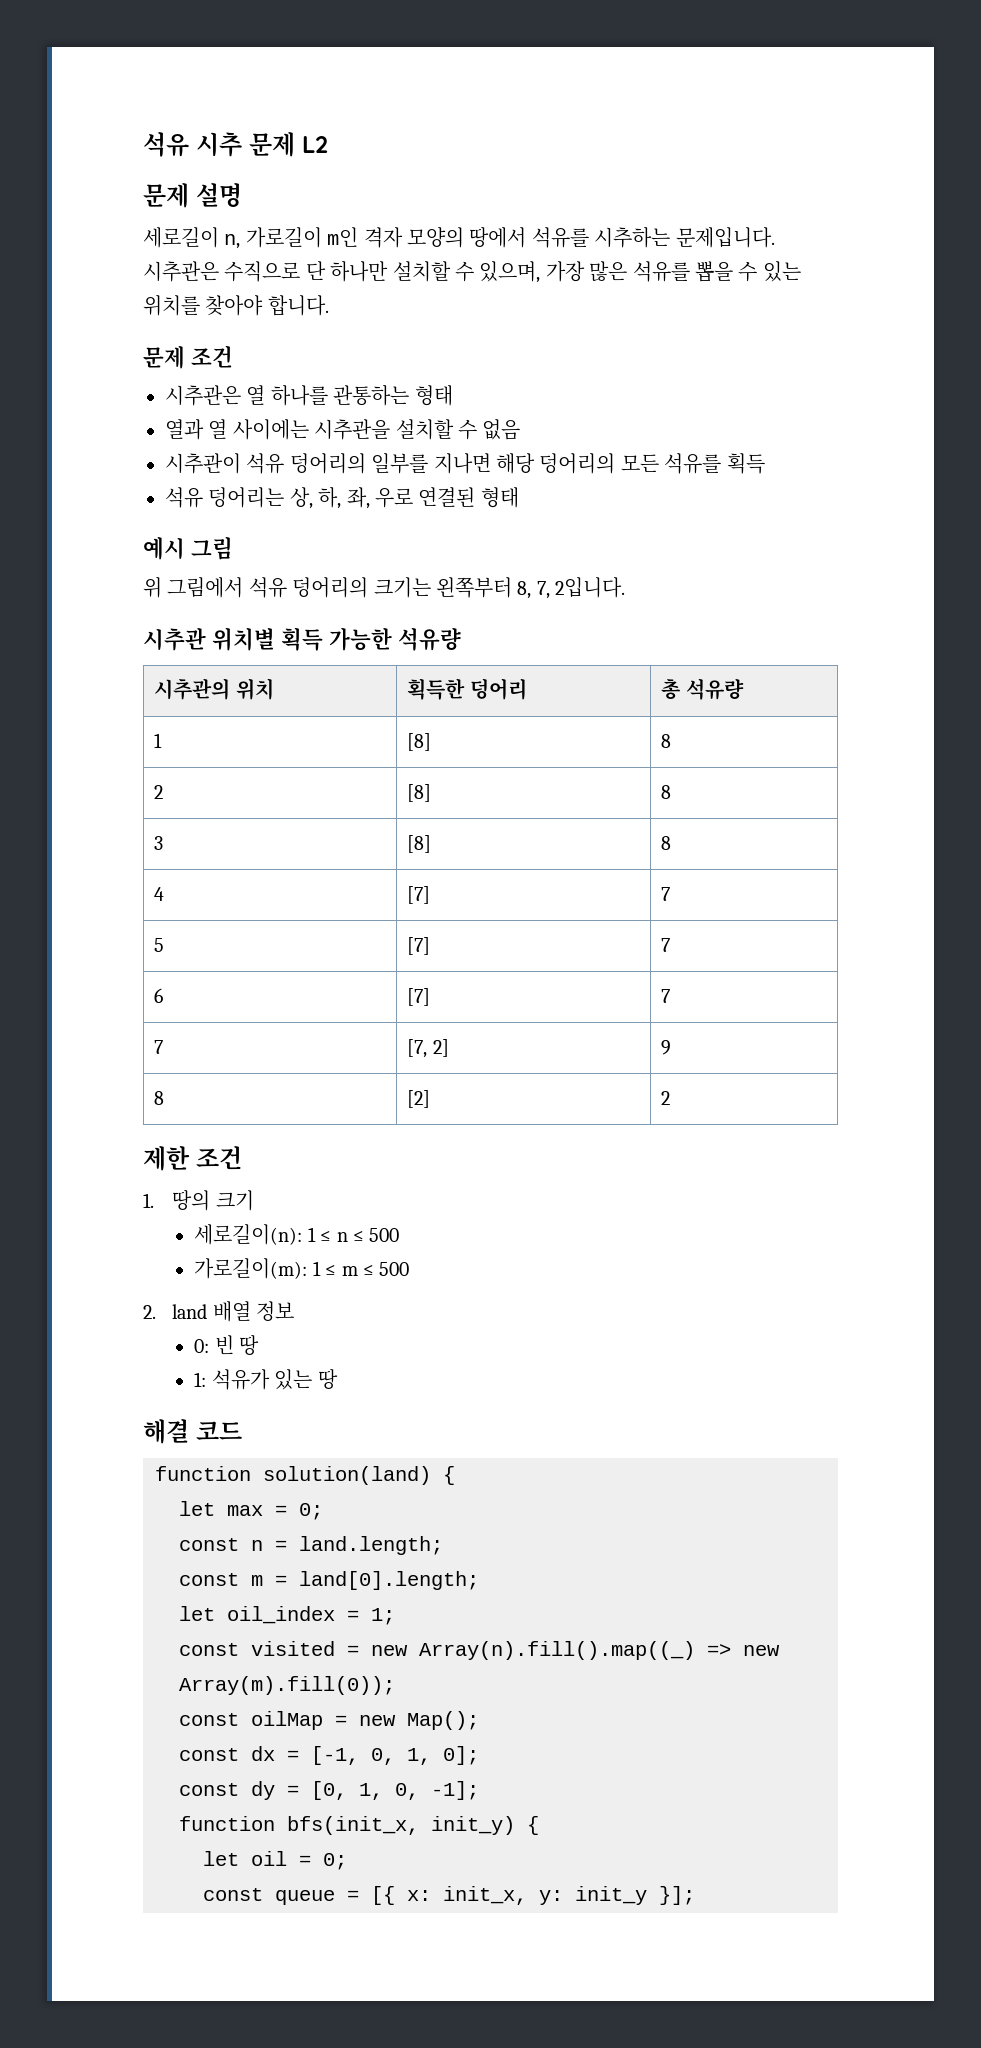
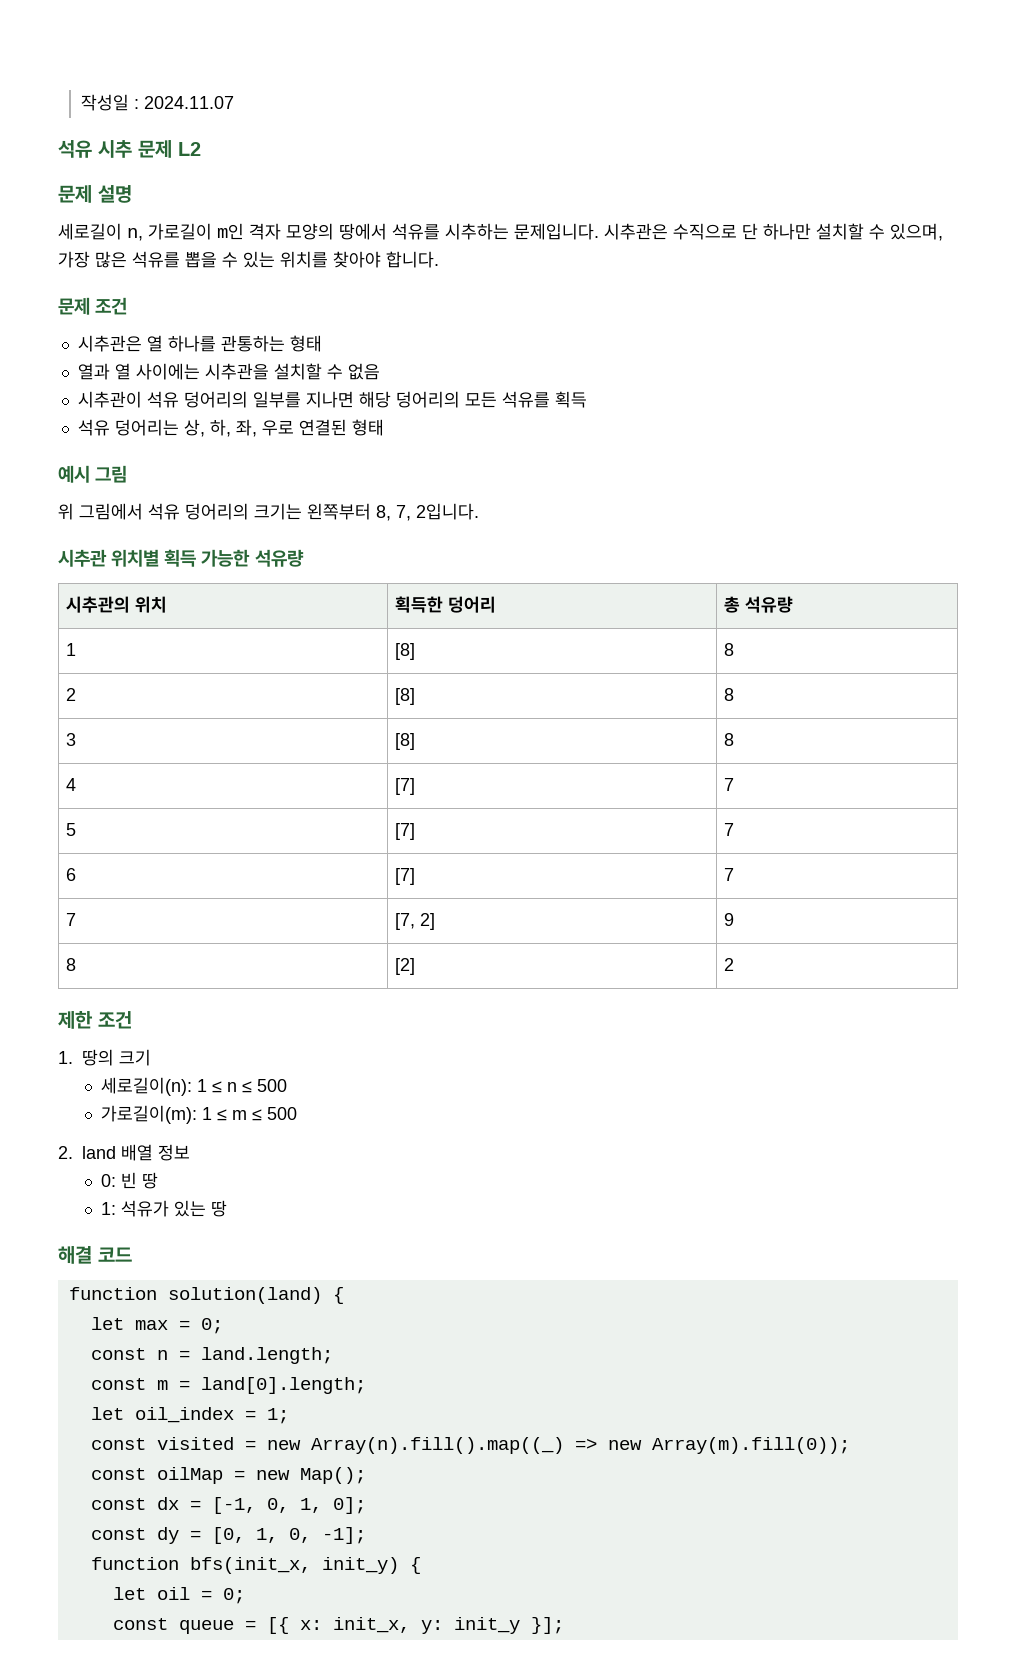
+ 작성일 : 2024.11.07

